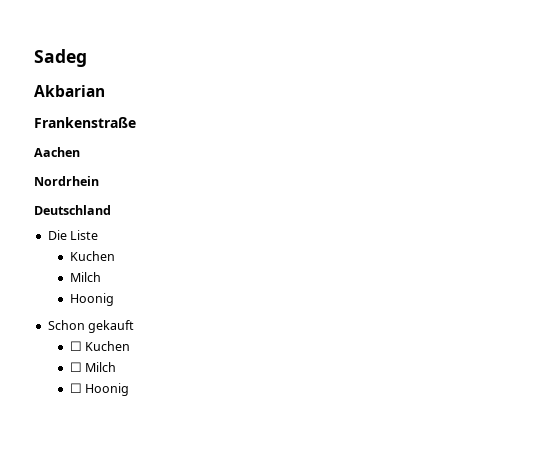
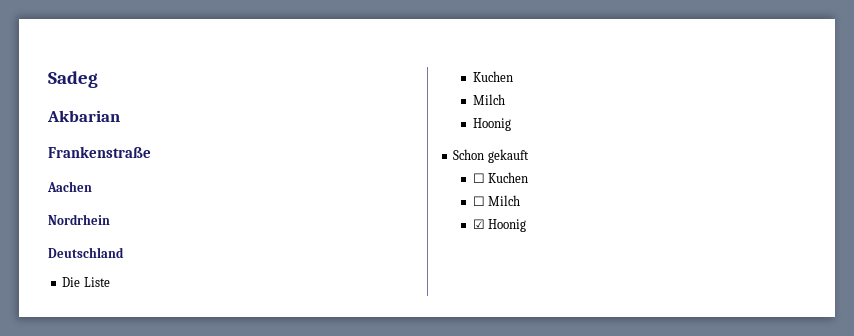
- ☐ Hoonig
+ ☑ Hoonig

